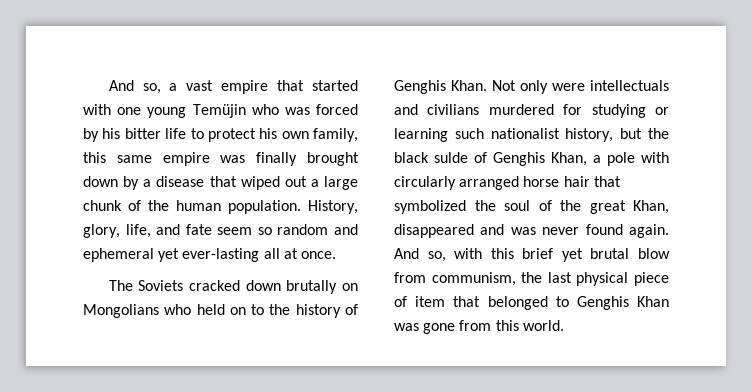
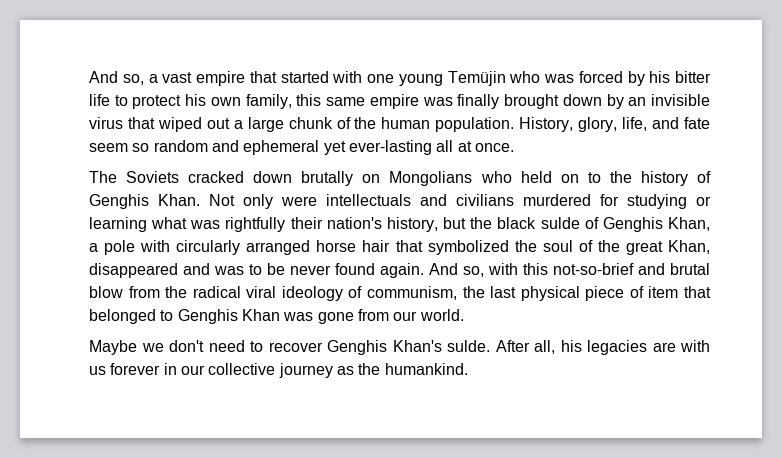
- And so, a vast empire that started with one young Temüjin who was forced by his bitter life to protect his own family, this same empire was finally brought down by a disease that wiped out a large chunk of the human population.
+ And so, a vast empire that started with one young Temüjin who was forced by his bitter life to protect his own family, this same empire was finally brought down by an invisible virus that wiped out a large chunk of the human population.
- Not only were intellectuals and civilians murdered for studying or learning such nationalist history, but the black sulde of Genghis Khan, a pole with circularly arranged horse hair that symbolized the soul of the great Khan, disappeared and was never found again.
+ Not only were intellectuals and civilians murdered for studying or learning what was rightfully their nation's history, but the black sulde of Genghis Khan, a pole with circularly arranged horse hair that symbolized the soul of the great Khan, disappeared and was to be never found again.
- And so, with this brief yet brutal blow from communism, the last physical piece of item that belonged to Genghis Khan was gone from this world.
+ And so, with this not-so-brief and brutal blow from the radical viral ideology of communism, the last physical piece of item that belonged to Genghis Khan was gone from our world.
+ Maybe we don't need to recover Genghis Khan's sulde. After all, his legacies are with us forever in our collective journey as the humankind.

